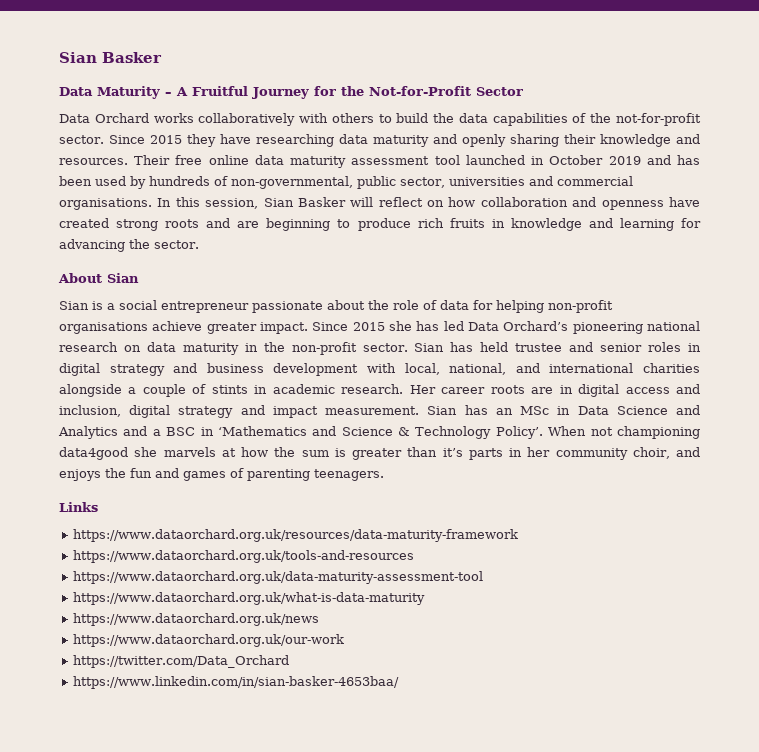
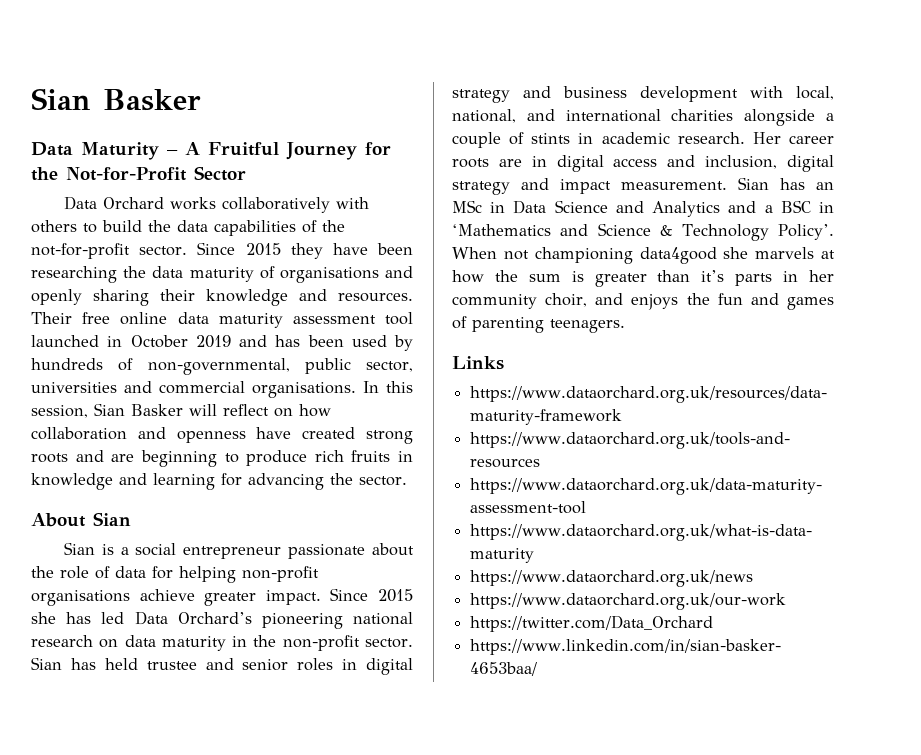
- Since 2015 they have researching data maturity and openly sharing their knowledge and resources.
+ Since 2015 they have been researching the data maturity of organisations and openly sharing their knowledge and resources.

